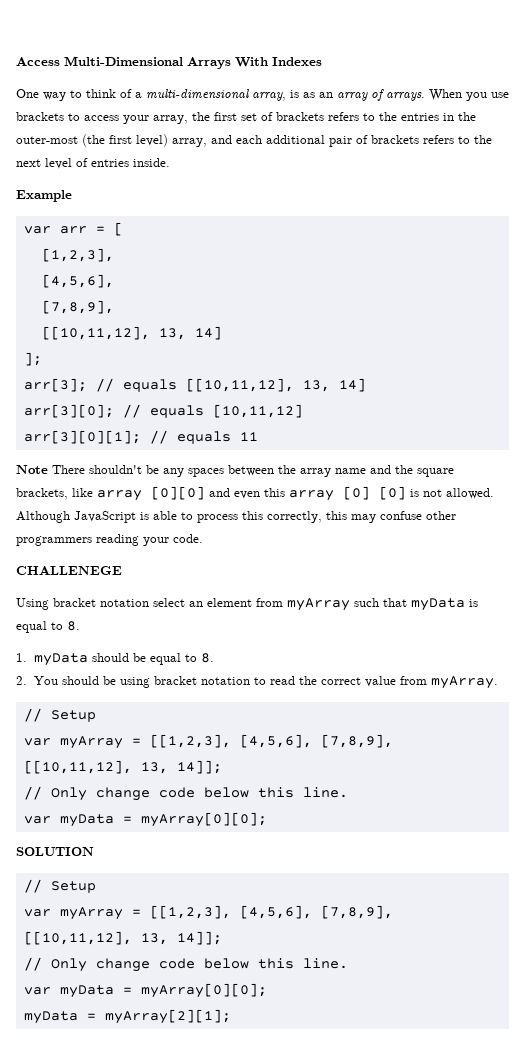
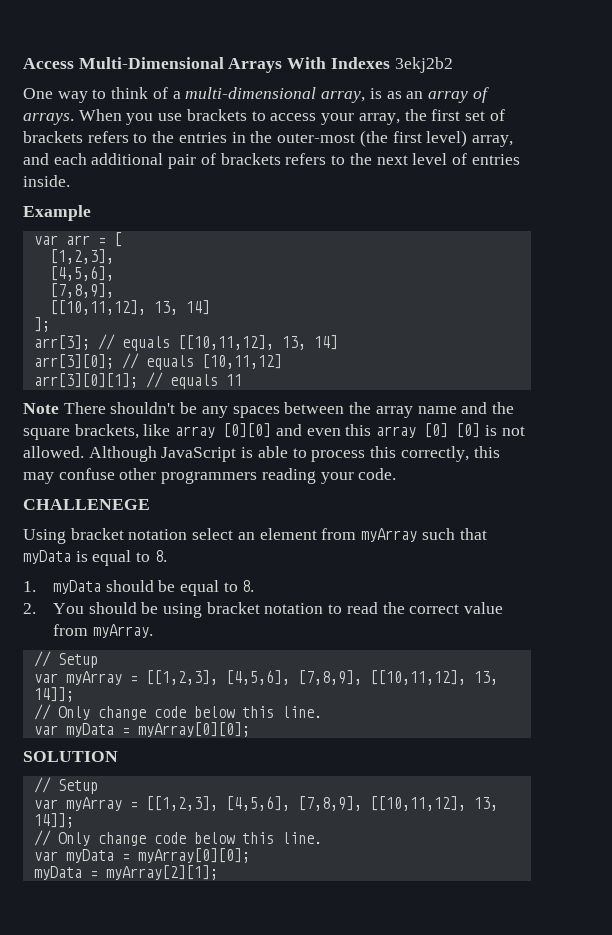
- Access Multi-Dimensional Arrays With Indexes
+ Access Multi-Dimensional Arrays With Indexes 3ekj2b2

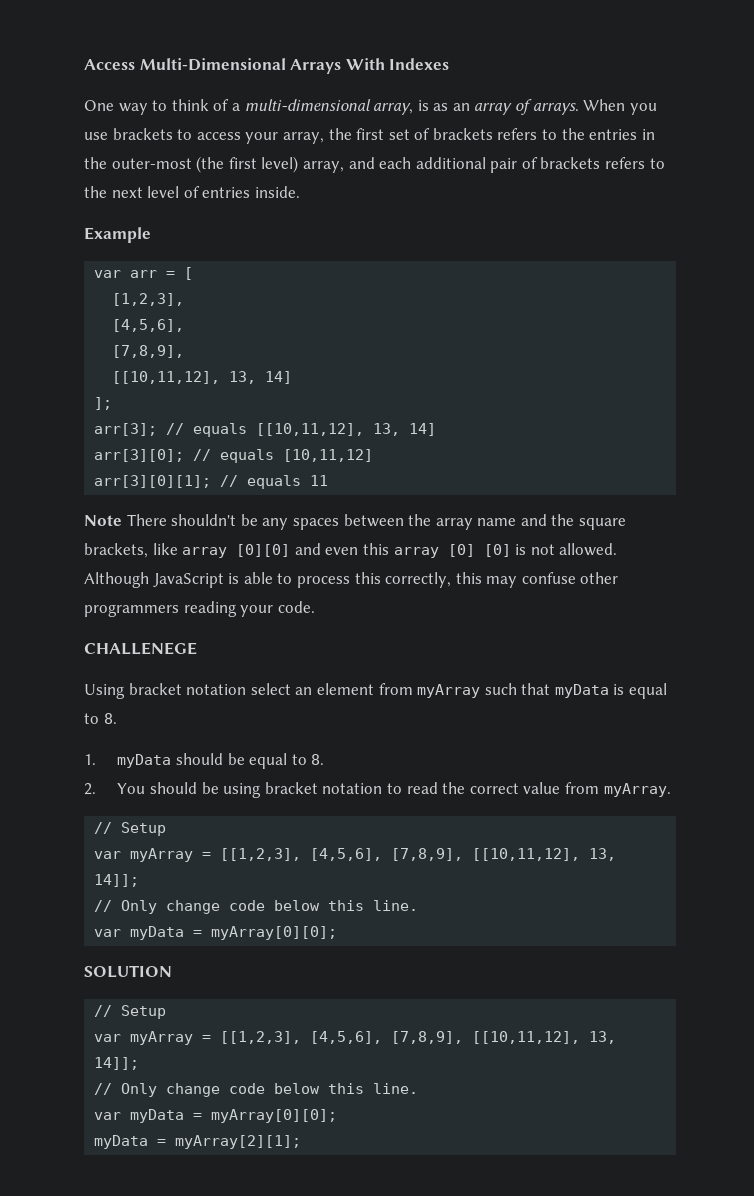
- Access Multi-Dimensional Arrays With Indexes 3ekj2b2
+ Access Multi-Dimensional Arrays With Indexes

